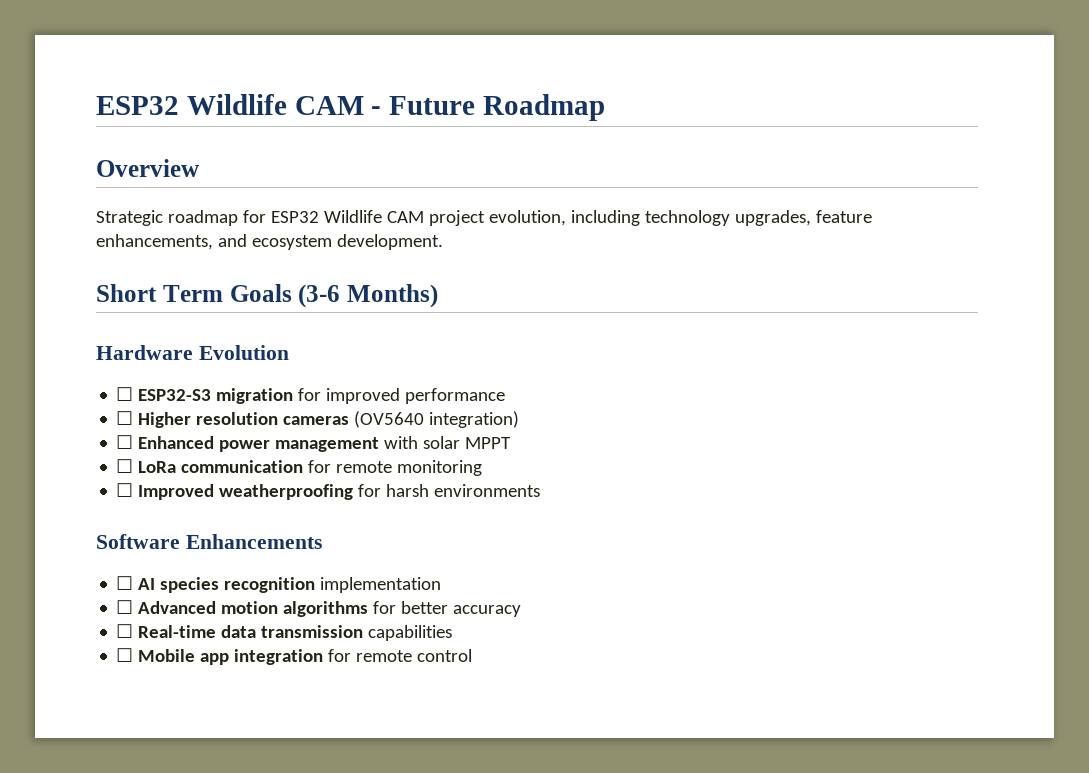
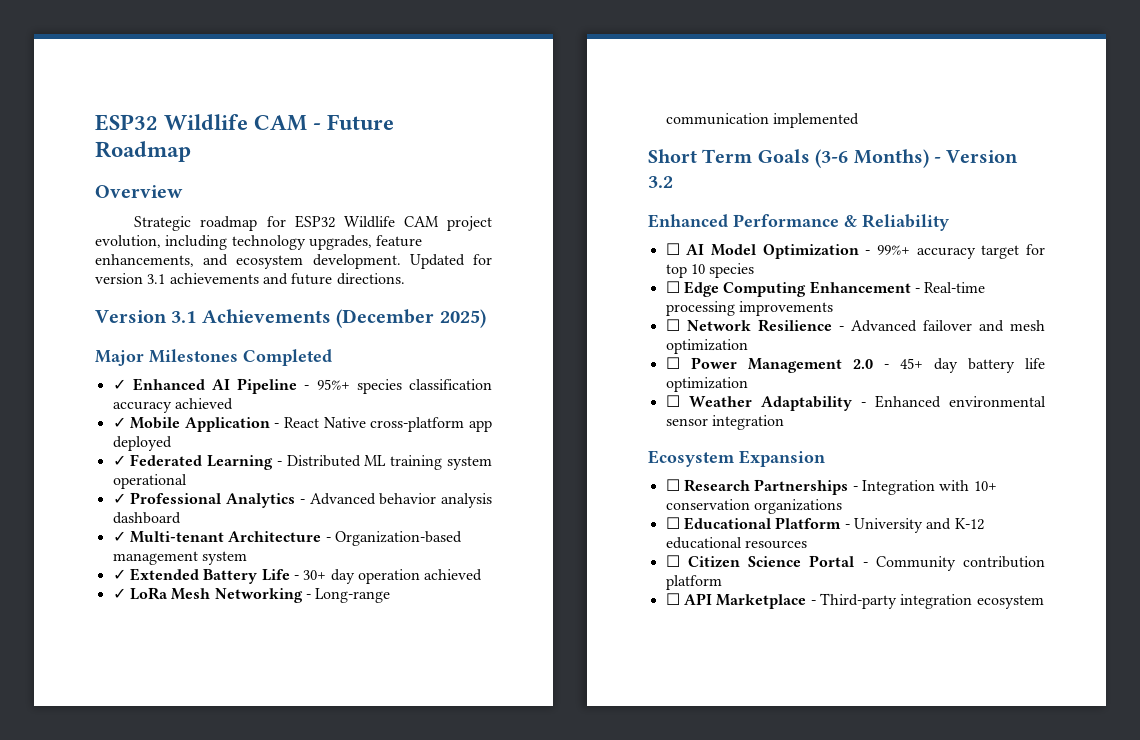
+ Updated for version 3.1 achievements and future directions.
+ Version 3.1 Achievements (December 2025)
+ Major Milestones Completed
+ ✓ Enhanced AI Pipeline - 95%+ species classification accuracy achieved
+ ✓ Mobile Application - React Native cross-platform app deployed
+ ✓ Federated Learning - Distributed ML training system operational
+ ✓ Professional Analytics - Advanced behavior analysis dashboard
+ ✓ Multi-tenant Architecture - Organization-based management system
+ ✓ Extended Battery Life - 30+ day operation achieved
+ ✓ LoRa Mesh Networking - Long-range communication implemented
- Short Term Goals (3-6 Months)
- Hardware Evolution
- ☐ ESP32-S3 migration for improved performance
- ☐ Higher resolution cameras (OV5640 integration)
- ☐ Enhanced power management with solar MPPT
- ☐ LoRa communication for remote monitoring
- ☐ Improved weatherproofing for harsh environments
- Software Enhancements
- ☐ AI species recognition implementation
- ☐ Advanced motion algorithms for better accuracy
- ☐ Real-time data transmission capabilities
- ☐ Mobile app integration for remote control
+ Short Term Goals (3-6 Months) - Version 3.2
+ Enhanced Performance & Reliability
+ ☐ AI Model Optimization - 99%+ accuracy target for top 10 species
+ ☐ Edge Computing Enhancement - Real-time processing improvements
+ ☐ Network Resilience - Advanced failover and mesh optimization
+ ☐ Power Management 2.0 - 45+ day battery life optimization
+ ☐ Weather Adaptability - Enhanced environmental sensor integration
+ Ecosystem Expansion
+ ☐ Research Partnerships - Integration with 10+ conservation organizations
+ ☐ Educational Platform - University and K-12 educational resources
+ ☐ Citizen Science Portal - Community contribution platform
+ ☐ API Marketplace - Third-party integration ecosystem

